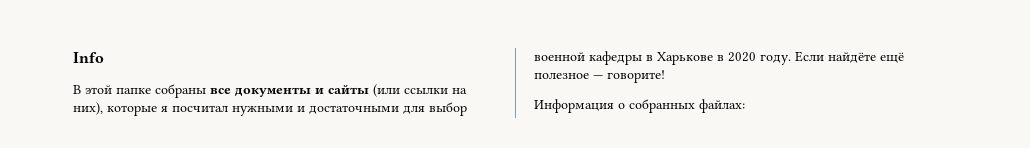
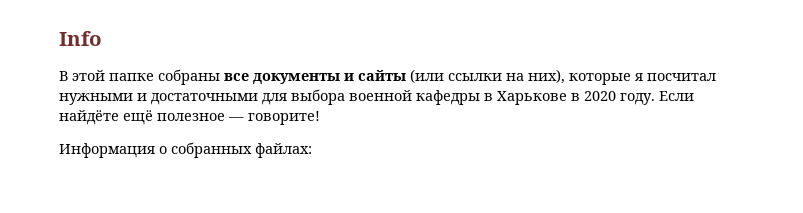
- В этой папке собраны все документы и сайты (или ссылки на них), которые я посчитал нужными и достаточными для выбор военной кафедры в Харькове в 2020 году.
+ В этой папке собраны все документы и сайты (или ссылки на них), которые я посчитал нужными и достаточными для выбора военной кафедры в Харькове в 2020 году.

